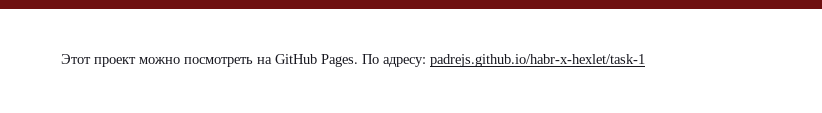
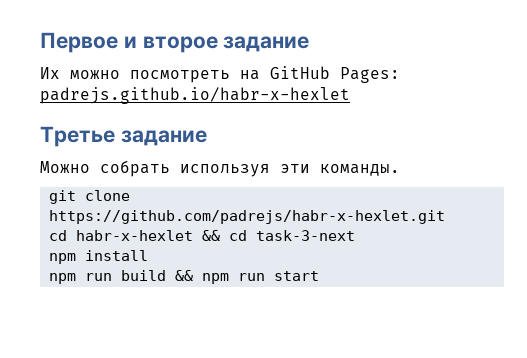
- Этот проект можно посмотреть на GitHub Pages. По адресу: padrejs.github.io/habr-x-hexlet/task-1
+ Первое и второе задание
+ Их можно посмотреть на GitHub Pages: padrejs.github.io/habr-x-hexlet
+ Третье задание
+ Можно собрать используя эти команды.
+ git clone https://github.com/padrejs/habr-x-hexlet.git
+ cd habr-x-hexlet && cd task-3-next
+ npm install
+ npm run build && npm run start

